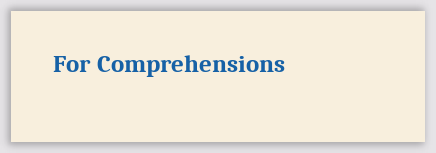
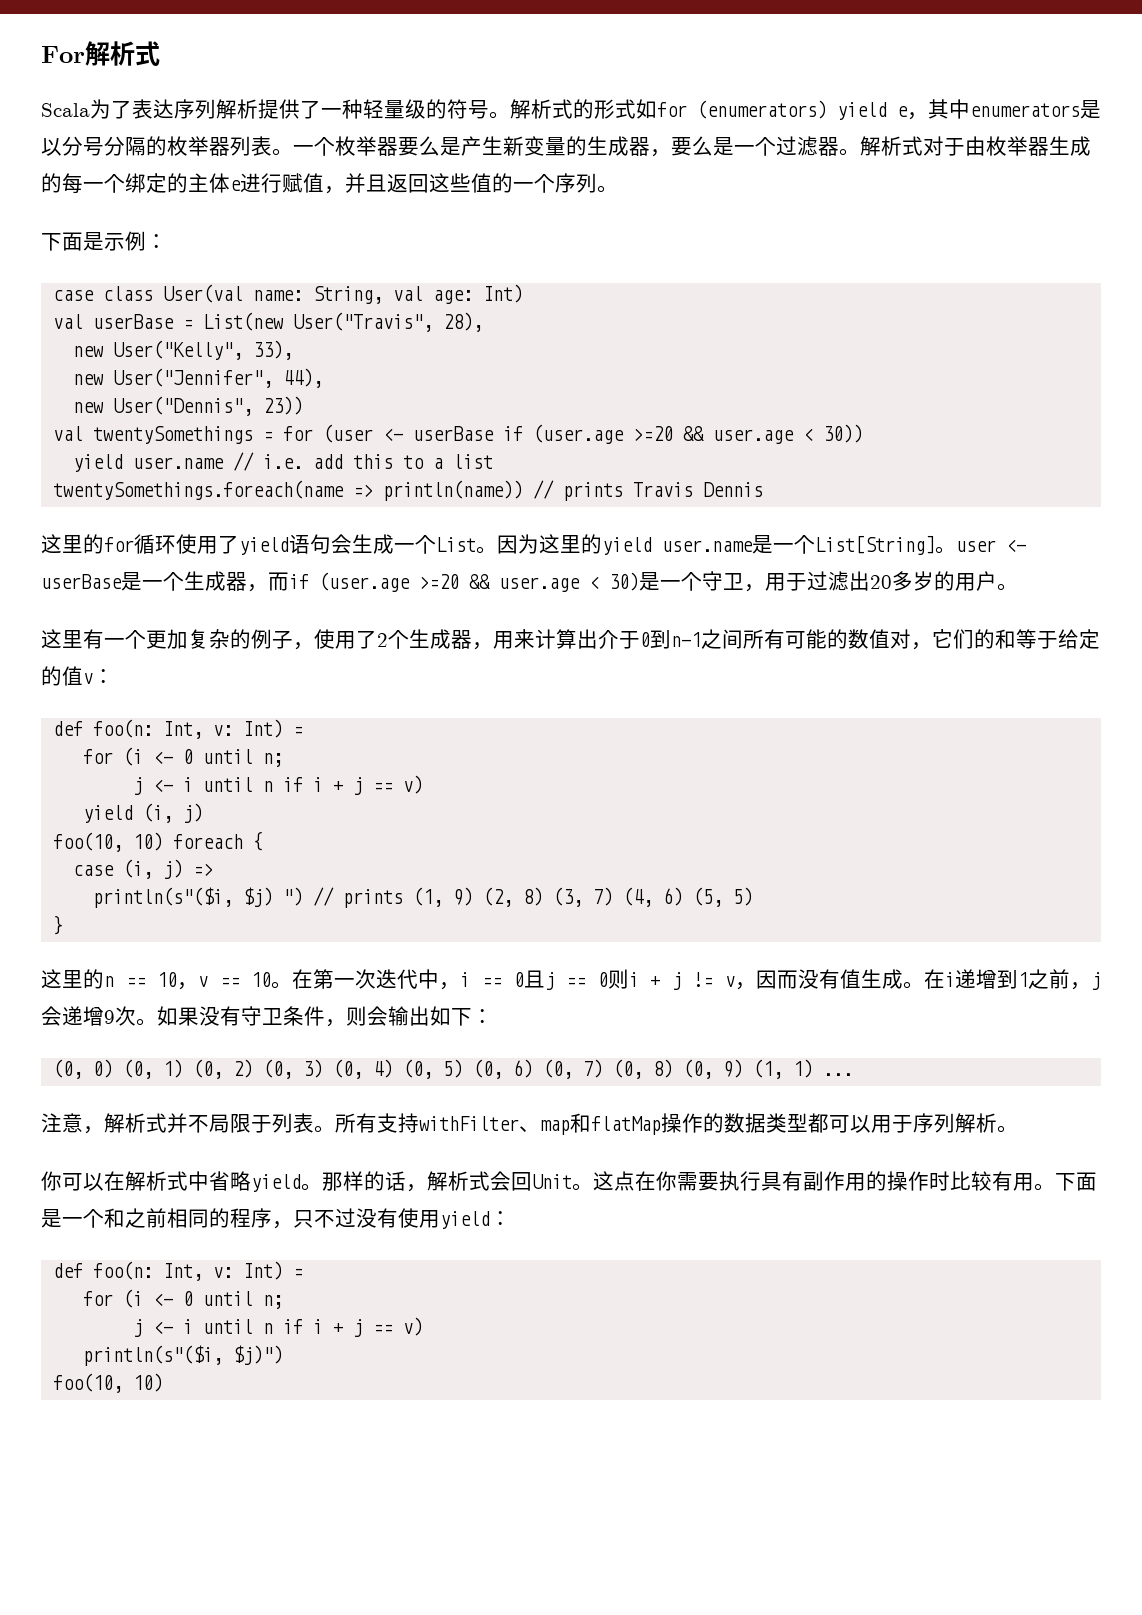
- For Comprehensions
+ For解析式
+ Scala为了表达序列解析提供了一种轻量级的符号。解析式的形式如for (enumerators) yield e，其中enumerators是以分号分隔的枚举器列表。一个枚举器要么是产生新变量的生成器，要么是一个过滤器。解析式对于由枚举器生成的每一个绑定的主体e进行赋值，并且返回这些值的一个序列。
+ 下面是示例：
+ case class User(val name: String, val age: Int)
+ val userBase = List(new User("Travis", 28),
+ new User("Kelly", 33),
+ new User("Jennifer", 44),
+ new User("Dennis", 23))
+ val twentySomethings = for (user <- userBase if (user.age >=20 && user.age < 30))
+ yield user.name // i.e. add this to a list
+ twentySomethings.foreach(name => println(name)) // prints Travis Dennis
+ 这里的for循环使用了yield语句会生成一个List。因为这里的yield user.name是一个List[String]。user <- userBase是一个生成器，而if (user.age >=20 && user.age < 30)是一个守卫，用于过滤出20多岁的用户。
+ 这里有一个更加复杂的例子，使用了2个生成器，用来计算出介于0到n-1之间所有可能的数值对，它们的和等于给定的值v：
+ def foo(n: Int, v: Int) =
+ for (i <- 0 until n;
+ j <- i until n if i + j == v)
+ yield (i, j)
+ foo(10, 10) foreach {
+ case (i, j) =>
+ println(s"($i, $j) ") // prints (1, 9) (2, 8) (3, 7) (4, 6) (5, 5)
+ }
+ 这里的n == 10，v == 10。在第一次迭代中，i == 0且j == 0则i + j != v，因而没有值生成。在i递增到1之前，j会递增9次。如果没有守卫条件，则会输出如下：
+ (0, 0) (0, 1) (0, 2) (0, 3) (0, 4) (0, 5) (0, 6) (0, 7) (0, 8) (0, 9) (1, 1) ...
+ 注意，解析式并不局限于列表。所有支持withFilter、map和flatMap操作的数据类型都可以用于序列解析。
+ 你可以在解析式中省略yield。那样的话，解析式会回Unit。这点在你需要执行具有副作用的操作时比较有用。下面是一个和之前相同的程序，只不过没有使用yield：
+ def foo(n: Int, v: Int) =
+ for (i <- 0 until n;
+ j <- i until n if i + j == v)
+ println(s"($i, $j)")
+ foo(10, 10)

